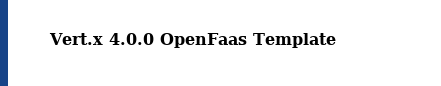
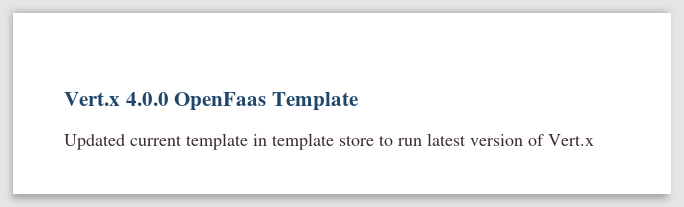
+ Updated current template in template store to run latest version of Vert.x

